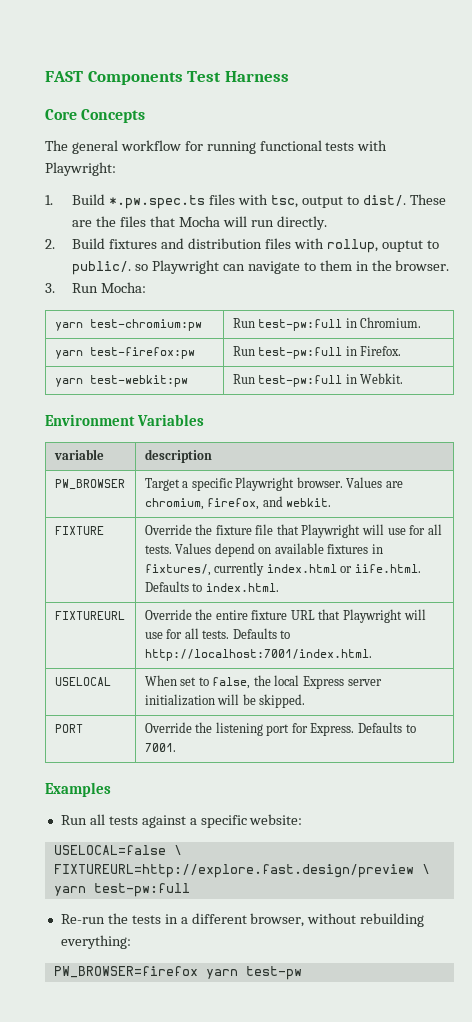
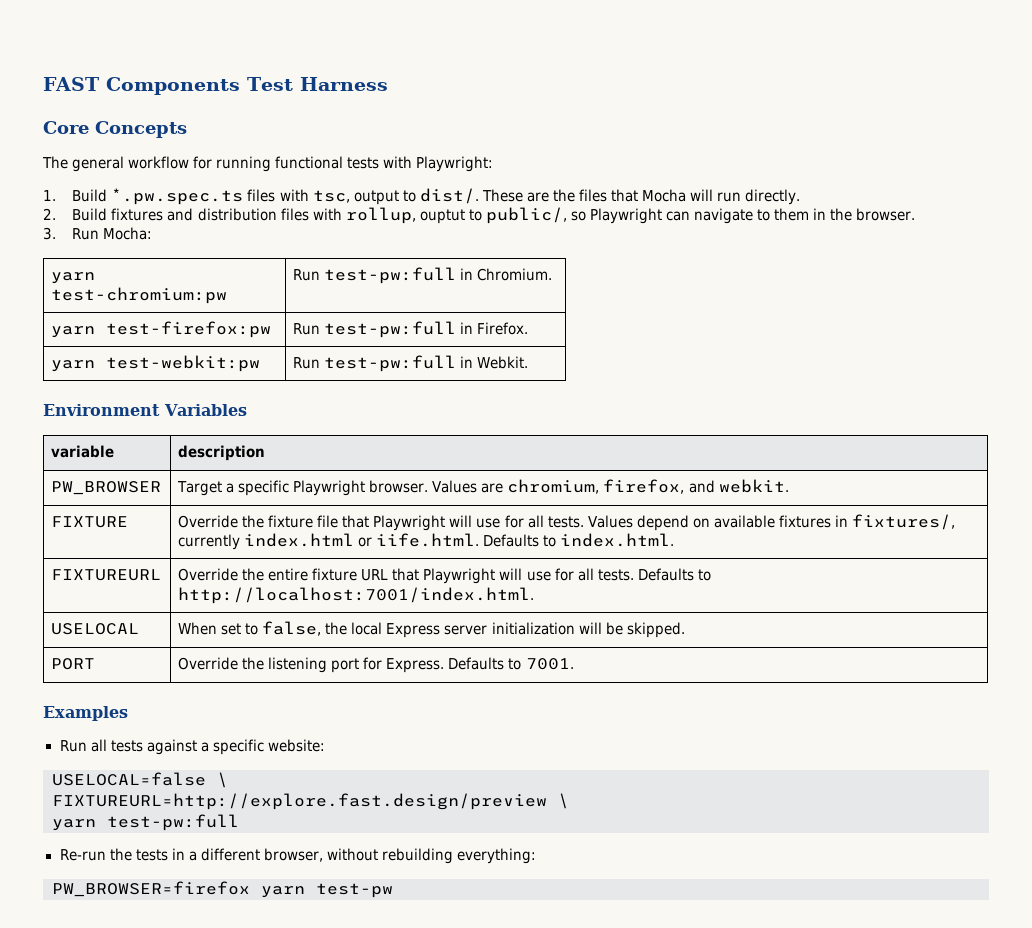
- 2. Build fixtures and distribution files with rollup, ouptut to public/. so Playwright can navigate to them in the browser.
+ 2. Build fixtures and distribution files with rollup, ouptut to public/, so Playwright can navigate to them in the browser.

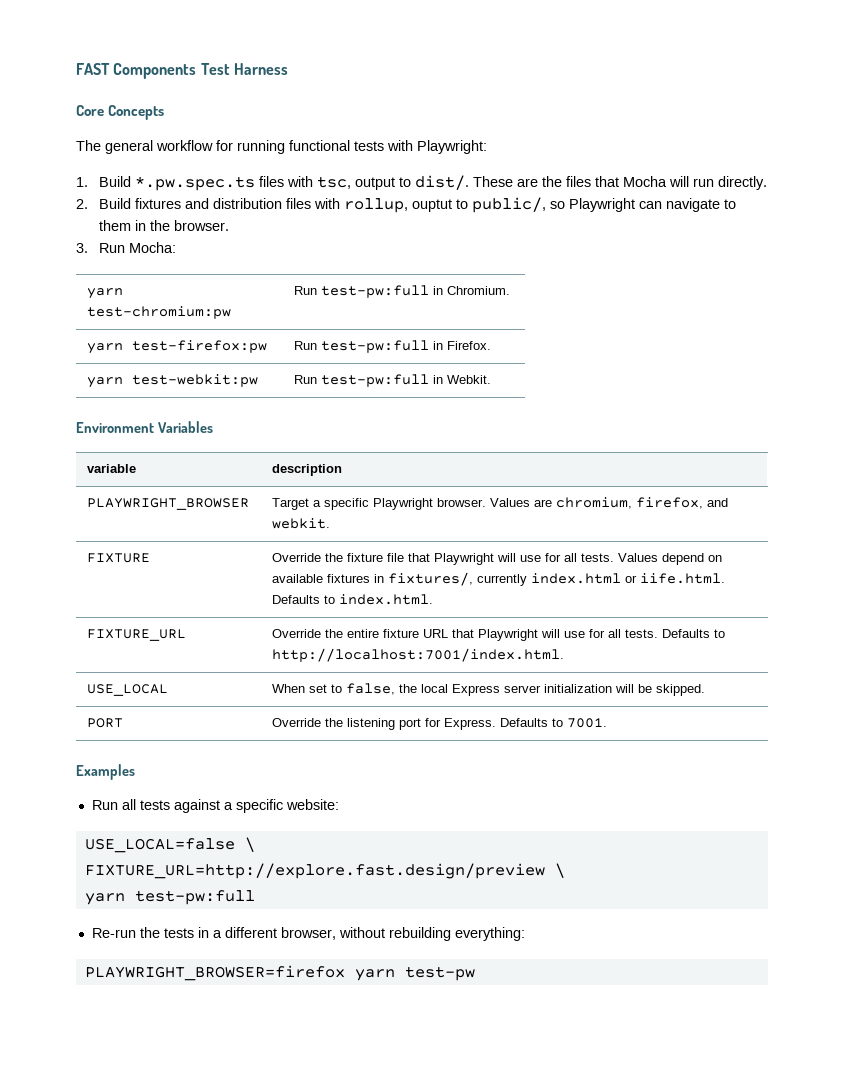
- PW_BROWSER | Target a specific Playwright browser. Values are chromium, firefox, and webkit.
+ PLAYWRIGHT_BROWSER | Target a specific Playwright browser. Values are chromium, firefox, and webkit.
- FIXTUREURL | Override the entire fixture URL that Playwright will use for all tests. Defaults to http://localhost:7001/index.html.
+ FIXTURE_URL | Override the entire fixture URL that Playwright will use for all tests. Defaults to http://localhost:7001/index.html.
- USELOCAL | When set to false, the local Express server initialization will be skipped.
+ USE_LOCAL | When set to false, the local Express server initialization will be skipped.
- USELOCAL=false \
- FIXTUREURL=http://explore.fast.design/preview \
+ USE_LOCAL=false \
+ FIXTURE_URL=http://explore.fast.design/preview \
- PW_BROWSER=firefox yarn test-pw
+ PLAYWRIGHT_BROWSER=firefox yarn test-pw

